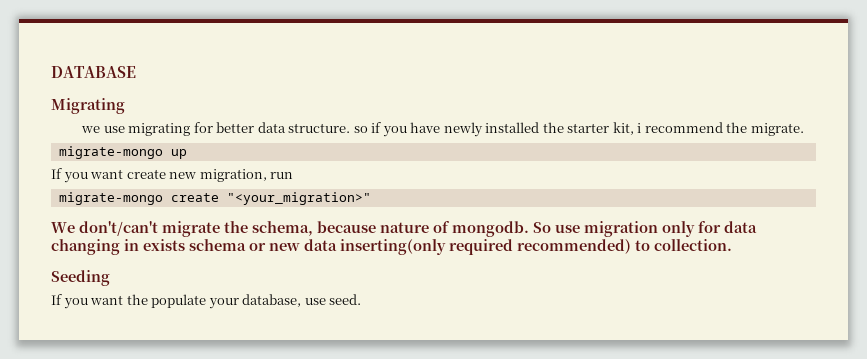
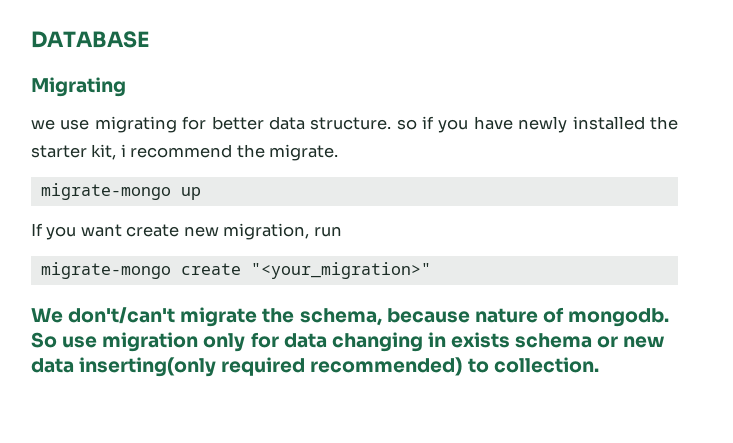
- Seeding
- If you want the populate your database, use seed.

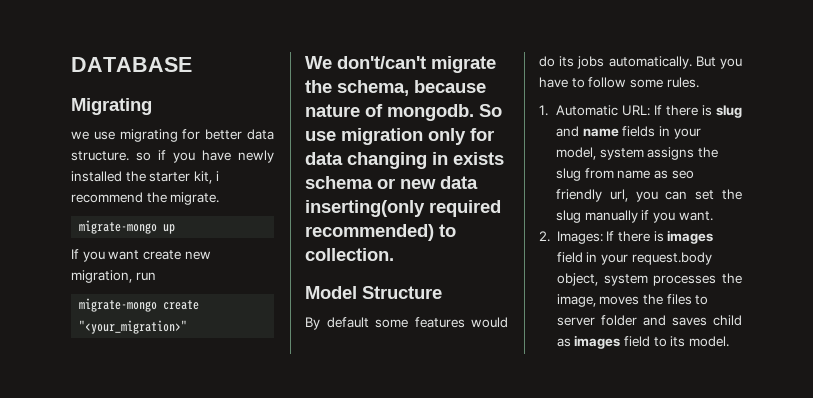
+ Model Structure
+ By default some features would do its jobs automatically. But you have to follow some rules.
+ 1. Automatic URL: If there is slug and name fields in your model, system assigns the slug from name as seo friendly url, you can set the slug manually if you want.
+ 2. Images: If there is images field in your request.body object, system processes the image, moves the files to server folder and saves child as images field to its model.

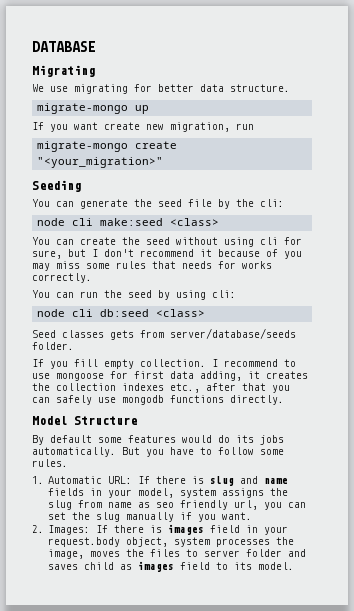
- we use migrating for better data structure. so if you have newly installed the starter kit, i recommend the migrate.
+ We use migrating for better data structure.
- We don't/can't migrate the schema, because nature of mongodb. So use migration only for data changing in exists schema or new data inserting(only required recommended) to collection.
+ Seeding
+ You can generate the seed file by the cli:
+ node cli make:seed <class>
+ You can create the seed without using cli for sure, but I don't recommend it because of you may miss some rules that needs for works correctly.
+ You can run the seed by using cli:
+ node cli db:seed <class>
+ Seed classes gets from server/database/seeds folder.
+ If you fill empty collection. I recommend to use mongoose for first data adding, it creates the collection indexes etc., after that you can safely use mongodb functions directly.

